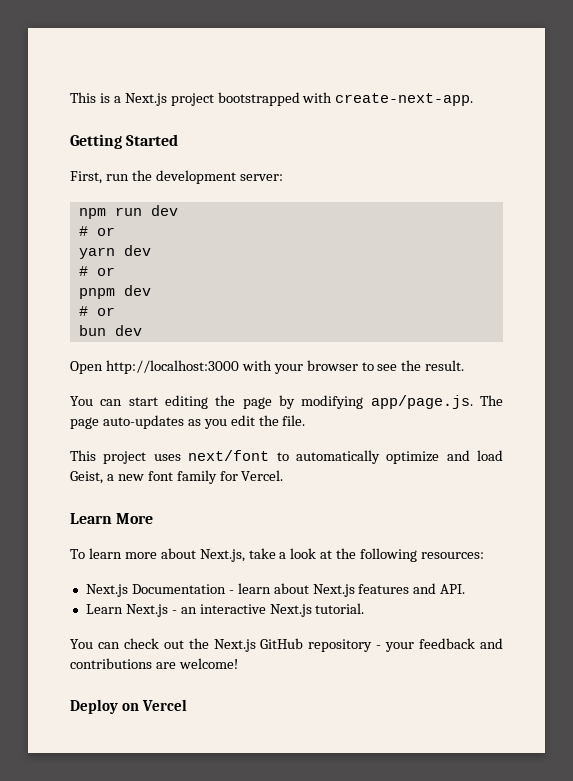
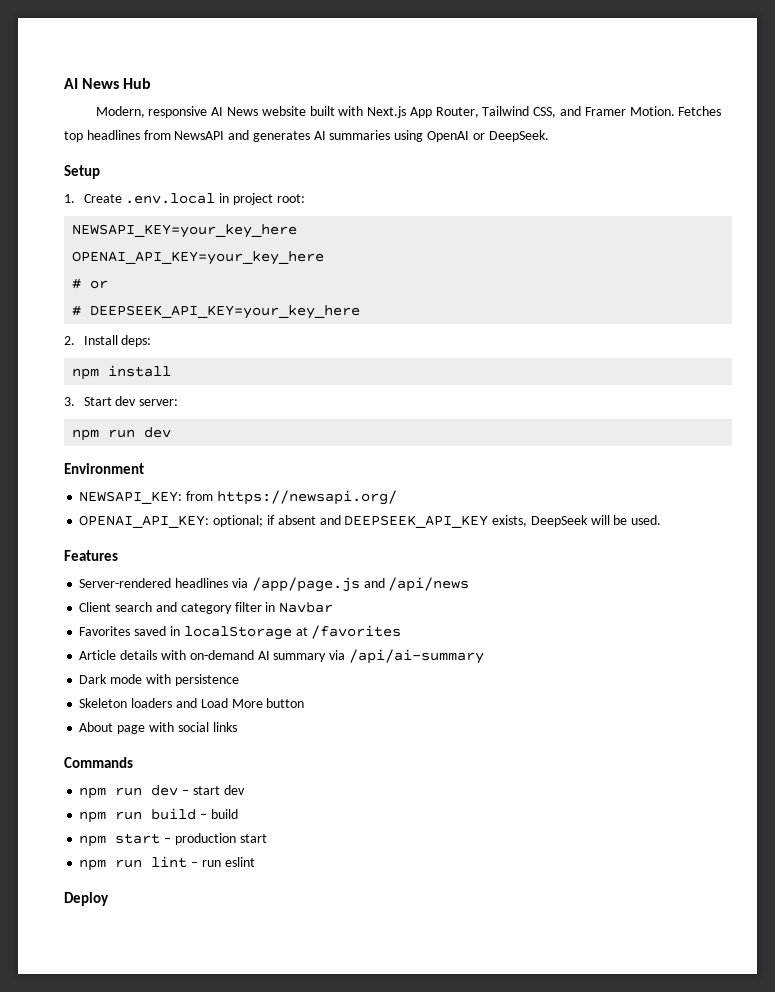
- This is a Next.js project bootstrapped with create-next-app.
- Getting Started
- First, run the development server:
+ AI News Hub
+ Modern, responsive AI News website built with Next.js App Router, Tailwind CSS, and Framer Motion. Fetches top headlines from NewsAPI and generates AI summaries using OpenAI or DeepSeek.
+ Setup
+ 1. Create .env.local in project root:
+ NEWSAPI_KEY=your_key_here
+ OPENAI_API_KEY=your_key_here
+ # or
+ # DEEPSEEK_API_KEY=your_key_here
+ 2. Install deps:
+ npm install
+ 3. Start dev server:
  npm run dev
- # or
- yarn dev
- # or
- pnpm dev
- # or
- bun dev
- Open http://localhost:3000 with your browser to see the result.
- You can start editing the page by modifying app/page.js. The page auto-updates as you edit the file.
- This project uses next/font to automatically optimize and load Geist, a new font family for Vercel.
- Learn More
- To learn more about Next.js, take a look at the following resources:
- Next.js Documentation - learn about Next.js features and API.
- Learn Next.js - an interactive Next.js tutorial.
- You can check out the Next.js GitHub repository - your feedback and contributions are welcome!
+ Environment
+ NEWSAPI_KEY: from https://newsapi.org/
+ OPENAI_API_KEY: optional; if absent and DEEPSEEK_API_KEY exists, DeepSeek will be used.
+ Features
+ Server-rendered headlines via /app/page.js and /api/news
+ Client search and category filter in Navbar
+ Favorites saved in localStorage at /favorites
+ Article details with on-demand AI summary via /api/ai-summary
+ Dark mode with persistence
+ Skeleton loaders and Load More button
+ About page with social links
+ Commands
+ npm run dev – start dev
+ npm run build – build
+ npm start – production start
+ npm run lint – run eslint
- Deploy on Vercel
+ Deploy

